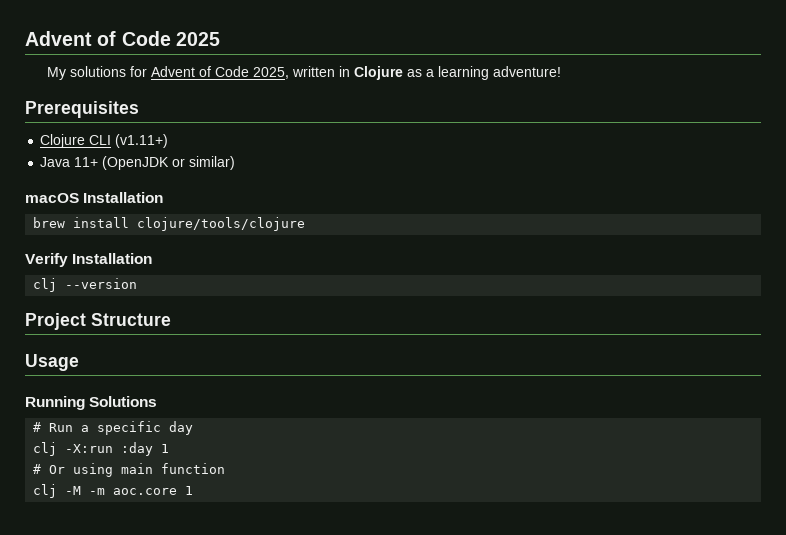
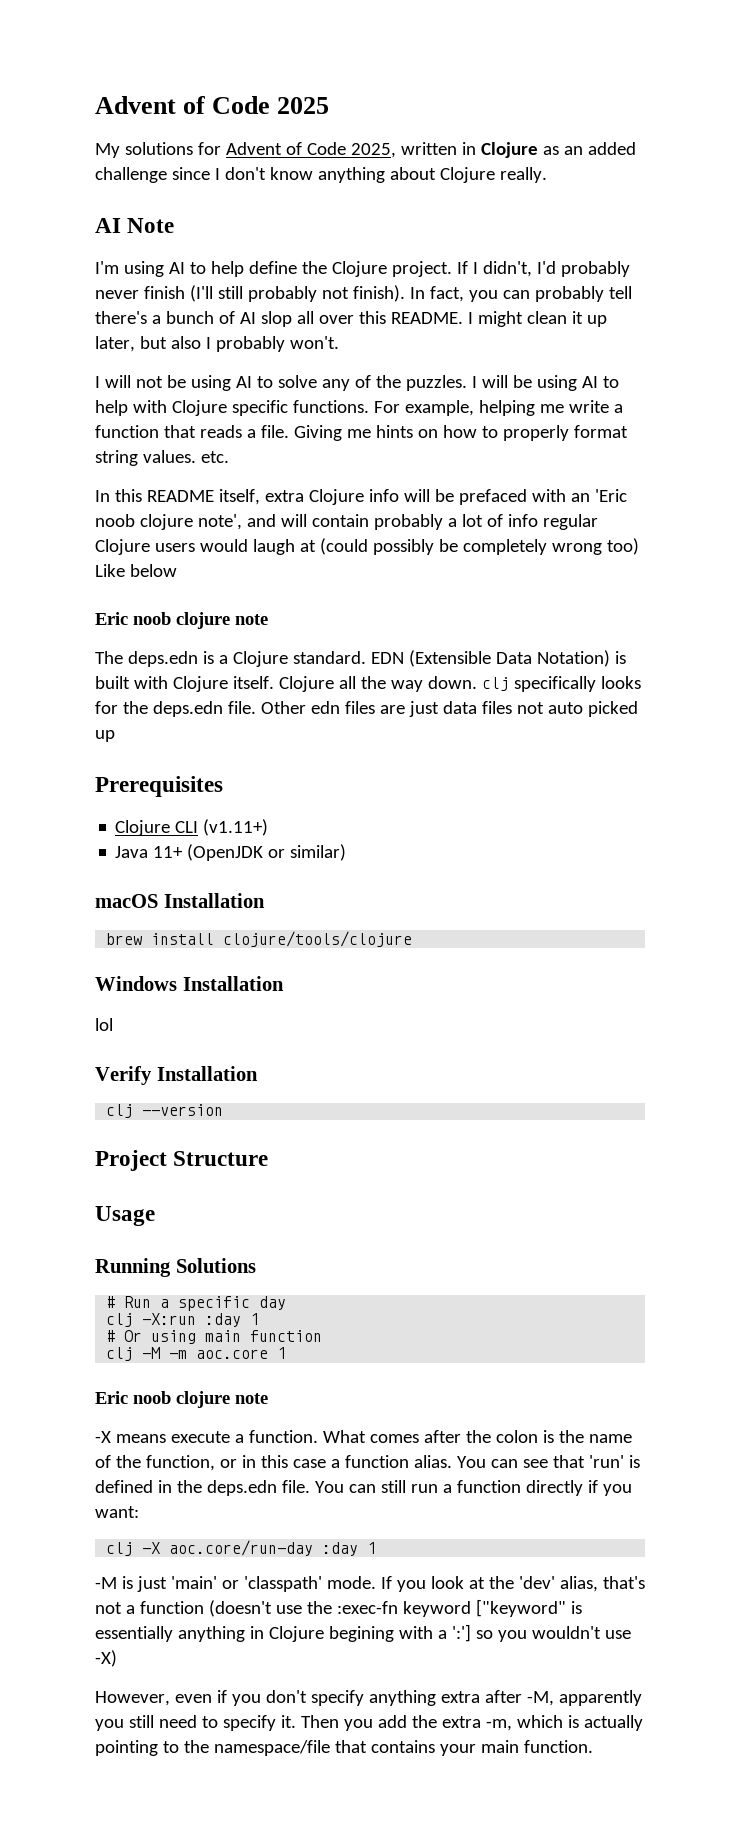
- My solutions for Advent of Code 2025, written in Clojure as a learning adventure!
+ My solutions for Advent of Code 2025, written in Clojure as an added challenge since I don't know anything about Clojure really.
+ AI Note
+ I'm using AI to help define the Clojure project. If I didn't, I'd probably never finish (I'll still probably not finish). In fact, you can probably tell there's a bunch of AI slop all over this README. I might clean it up later, but also I probably won't.
+ I will not be using AI to solve any of the puzzles. I will be using AI to help with Clojure specific functions. For example, helping me write a function that reads a file. Giving me hints on how to properly format string values. etc.
+ In this README itself, extra Clojure info will be prefaced with an 'Eric noob clojure note', and will contain probably a lot of info regular Clojure users would laugh at (could possibly be completely wrong too) Like below
+ Eric noob clojure note
+ The deps.edn is a Clojure standard. EDN (Extensible Data Notation) is built with Clojure itself. Clojure all the way down. clj specifically looks for the deps.edn file. Other edn files are just data files not auto picked up
+ Windows Installation
+ lol
  clj -M -m aoc.core 1
+ Eric noob clojure note
+ -X means execute a function. What comes after the colon is the name of the function, or in this case a function alias. You can see that 'run' is defined in the deps.edn file. You can still run a function directly if you want:
+ clj -X aoc.core/run-day :day 1
+ -M is just 'main' or 'classpath' mode. If you look at the 'dev' alias, that's not a function (doesn't use the :exec-fn keyword ["keyword" is essentially anything in Clojure begining with a ':'] so you wouldn't use -X)
+ However, even if you don't specify anything extra after -M, apparently you still need to specify it. Then you add the extra -m, which is actually pointing to the namespace/file that contains your main function.

